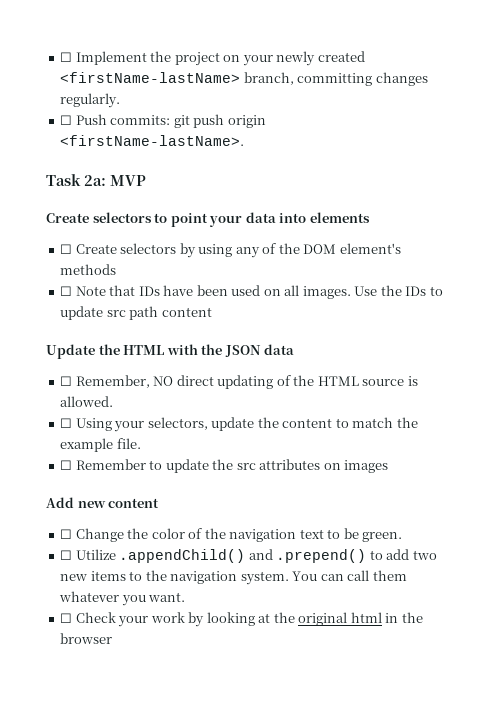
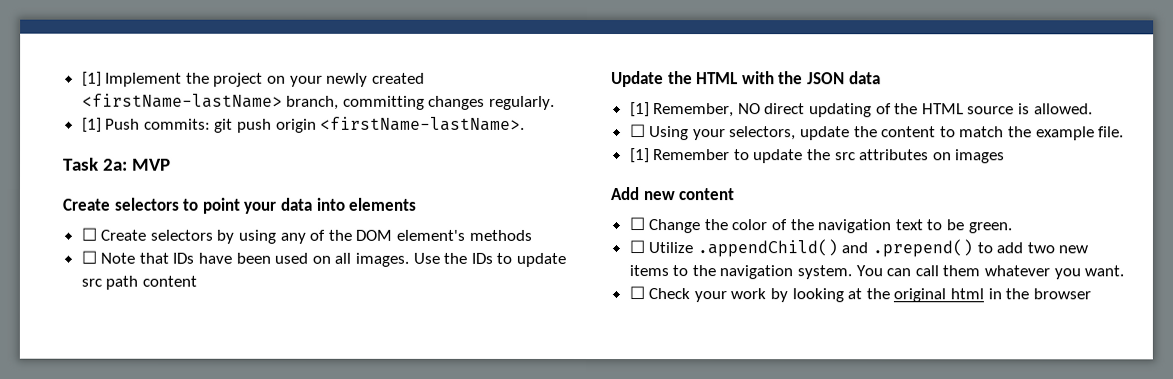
- ☐ Implement the project on your newly created <firstName-lastName> branch, committing changes regularly.
+ [1] Implement the project on your newly created <firstName-lastName> branch, committing changes regularly.
- ☐ Push commits: git push origin <firstName-lastName>.
+ [1] Push commits: git push origin <firstName-lastName>.
- ☐ Remember, NO direct updating of the HTML source is allowed.
+ [1] Remember, NO direct updating of the HTML source is allowed.
- ☐ Remember to update the src attributes on images
+ [1] Remember to update the src attributes on images

